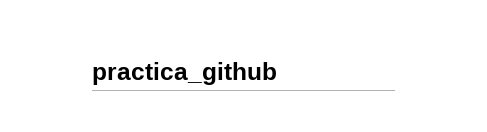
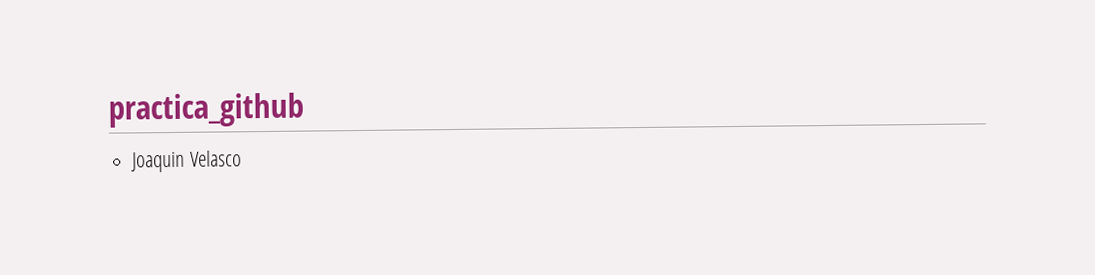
+ Joaquin Velasco

